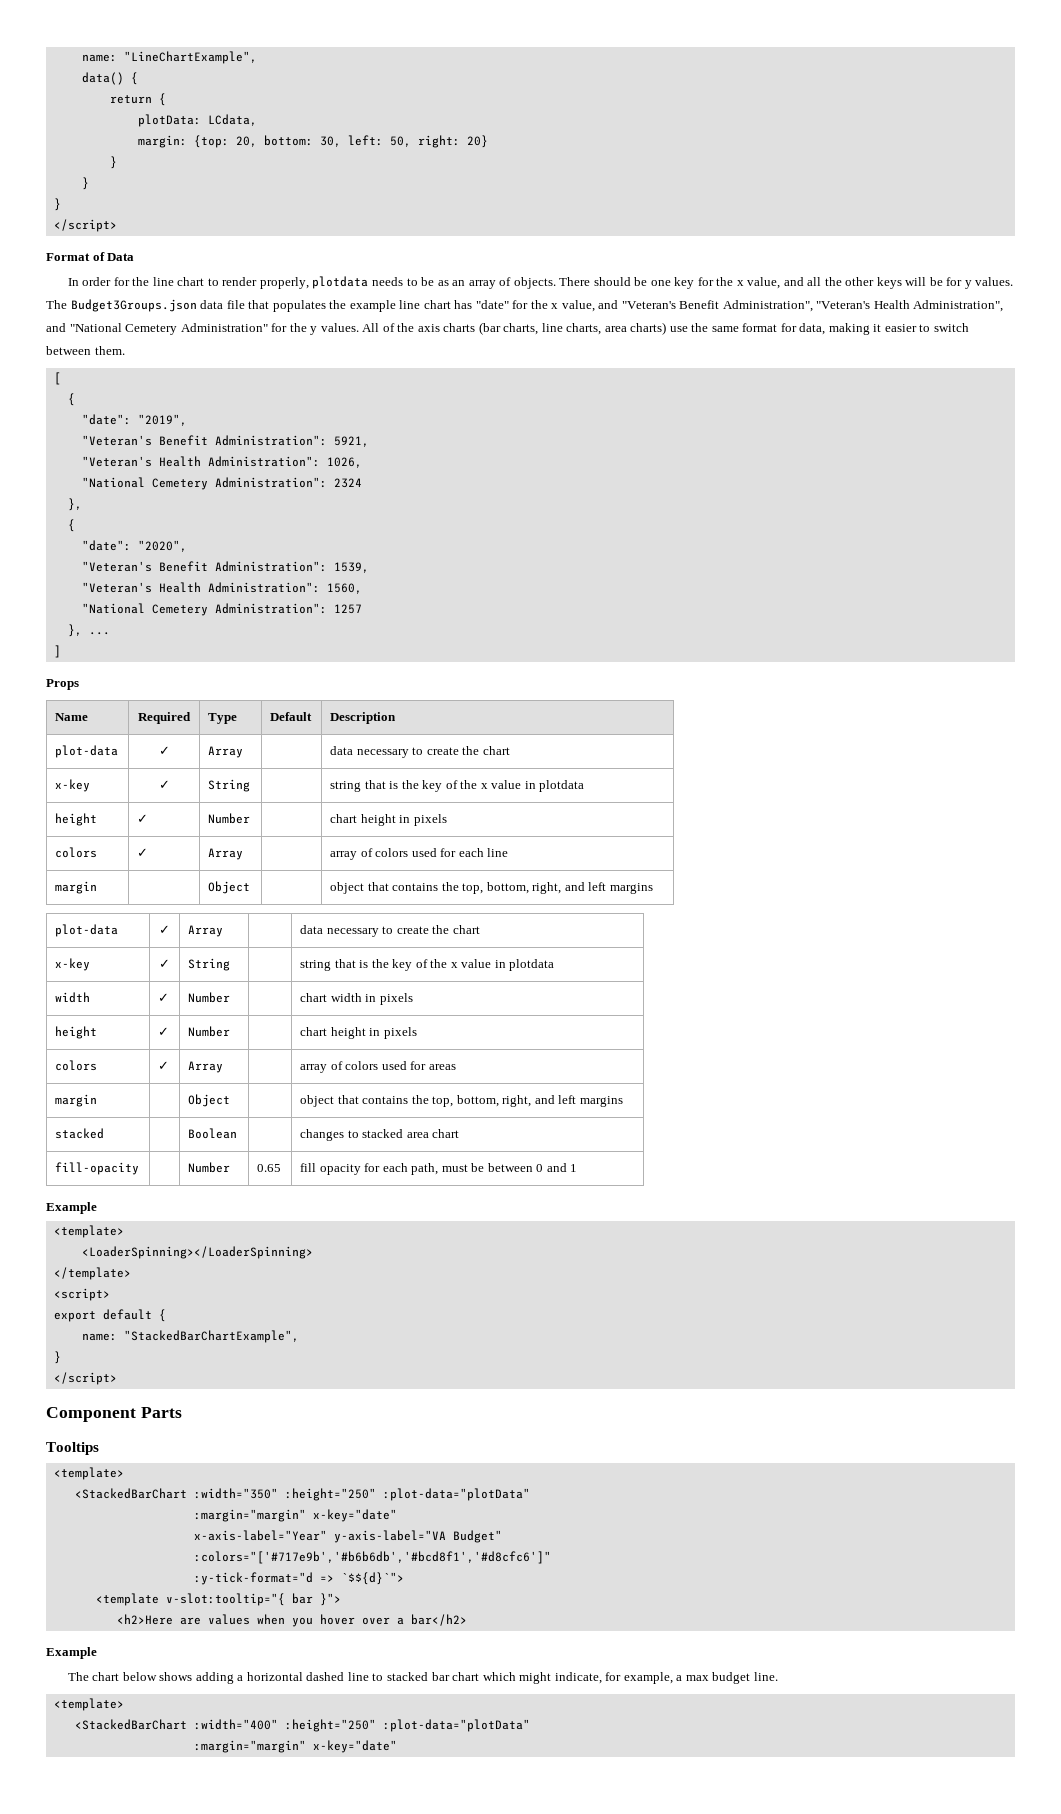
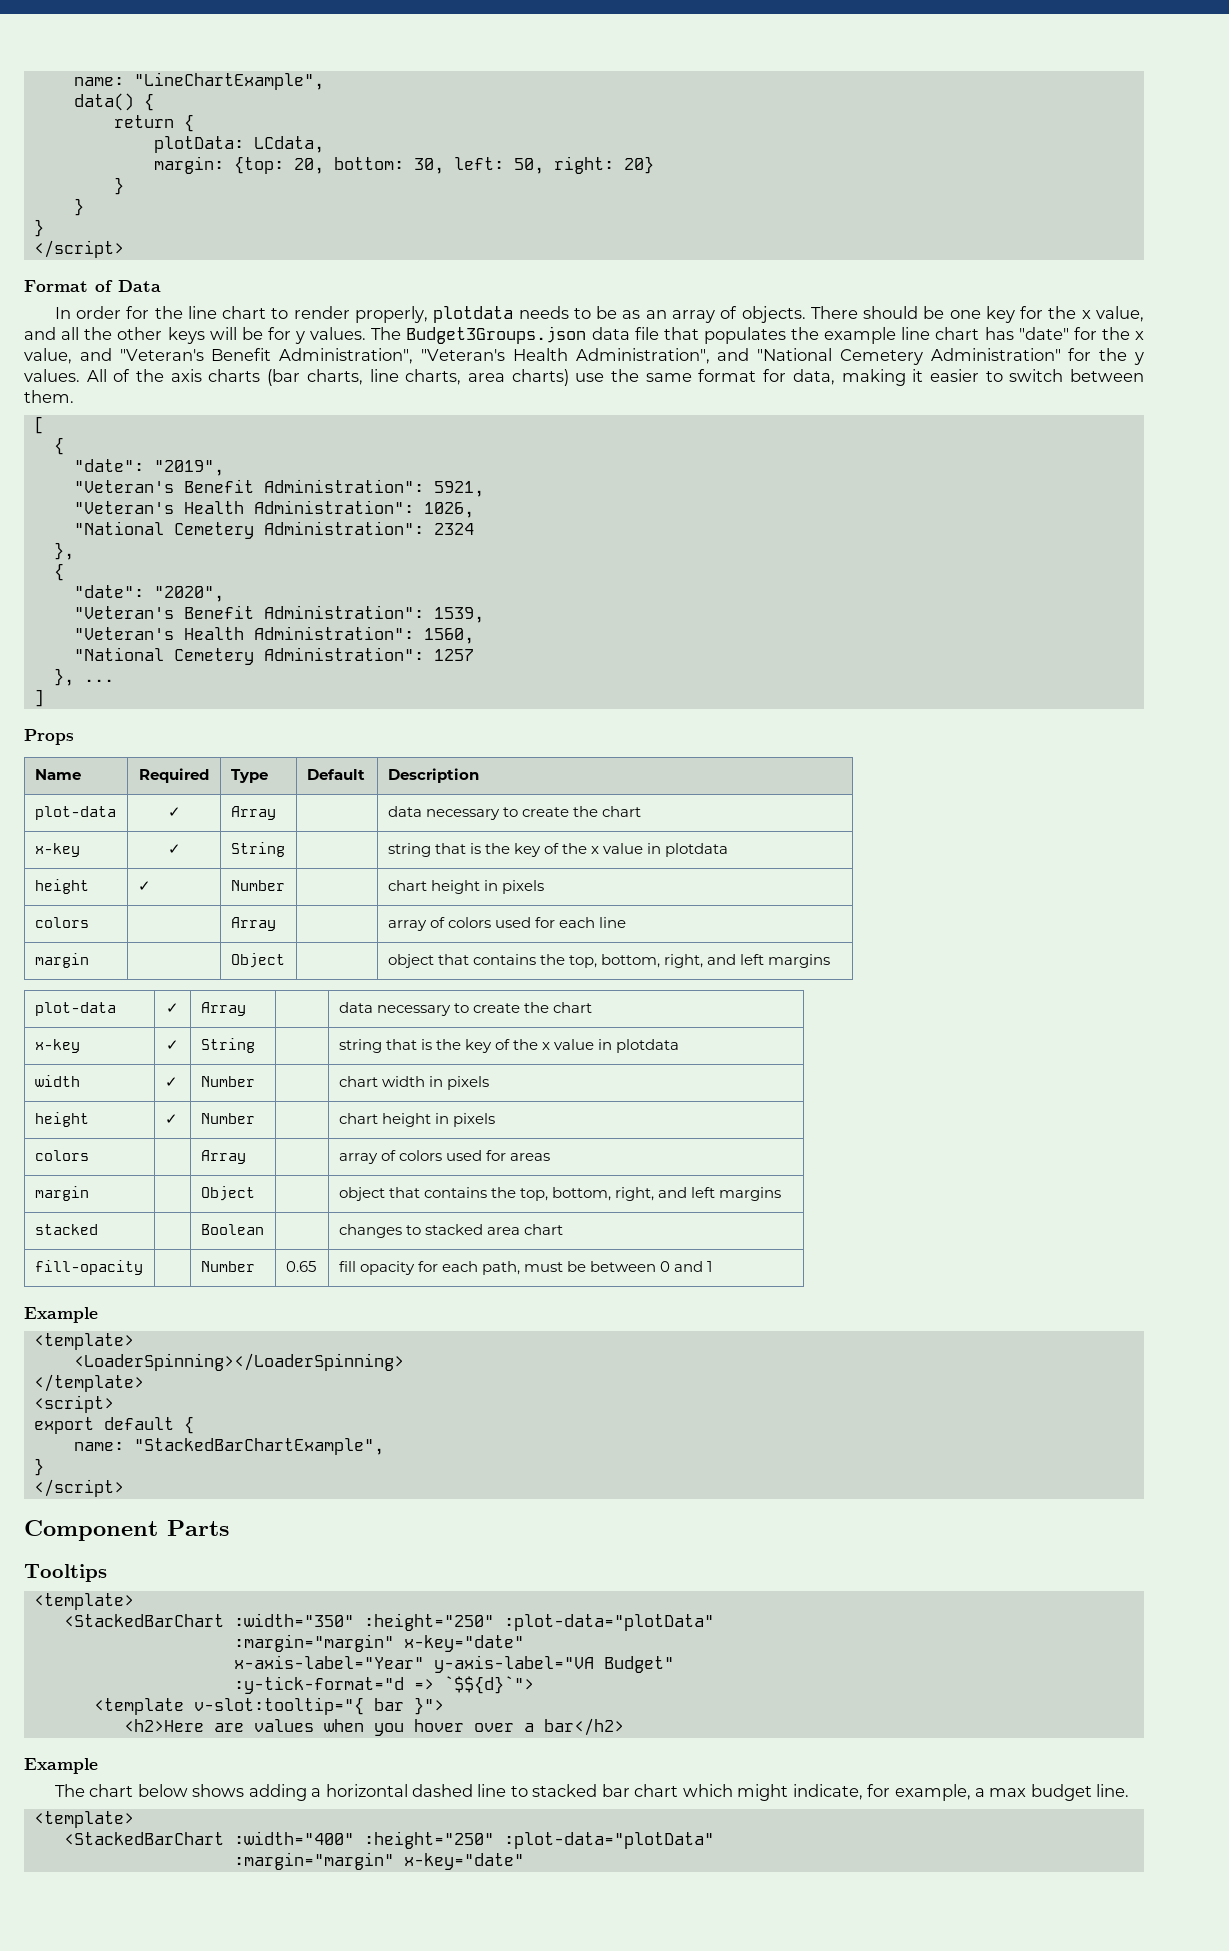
- colors | ✓ | Array | | array of colors used for each line
+ colors | | Array | | array of colors used for each line
- colors | ✓ | Array | | array of colors used for areas
+ colors | | Array | | array of colors used for areas
- :colors="['#717e9b','#b6b6db','#bcd8f1','#d8cfc6']"

